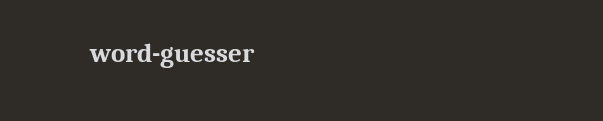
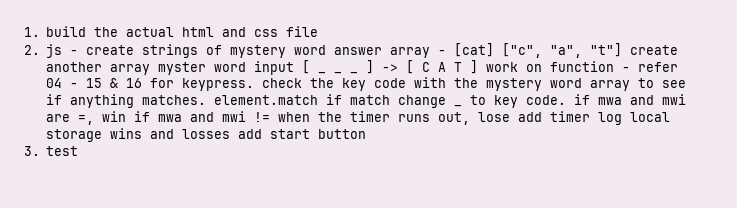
- word-guesser
+ 1. build the actual html and css file
+ 2. js - create strings of mystery word answer array - [cat] ["c", "a", "t"] create another array myster word input [ _ _ _ ] -> [ C A T ] work on function - refer 04 - 15 & 16 for keypress. check the key code with the mystery word array to see if anything matches. element.match if match change _ to key code. if mwa and mwi are =, win if mwa and mwi != when the timer runs out, lose add timer log local storage wins and losses add start button
+ 3. test

